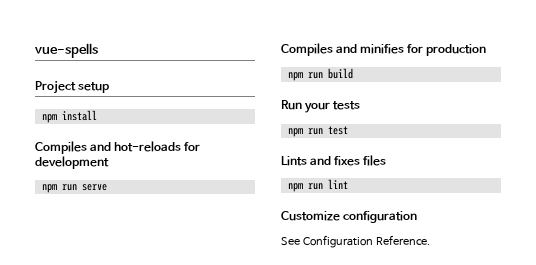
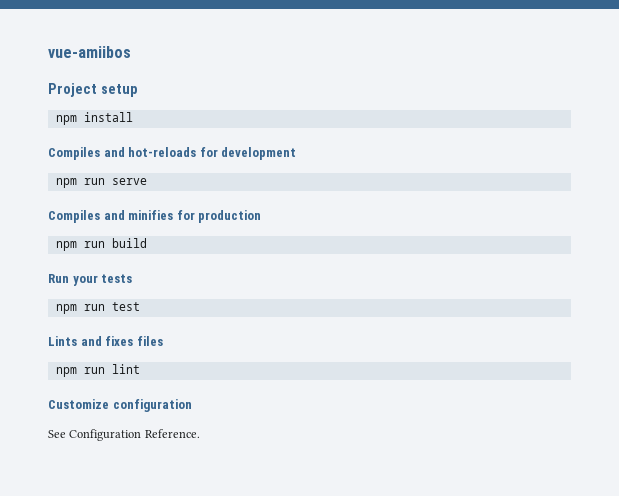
- vue-spells
+ vue-amiibos

